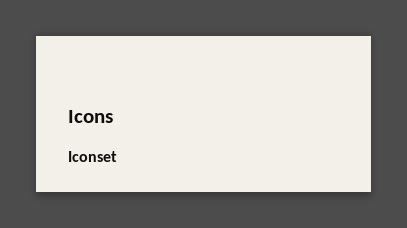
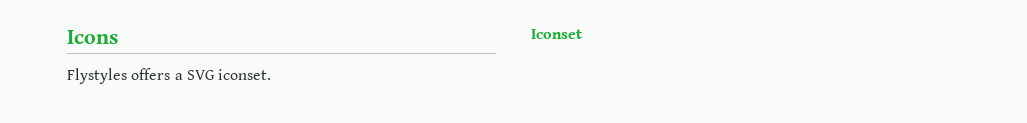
+ Flystyles offers a SVG iconset.

